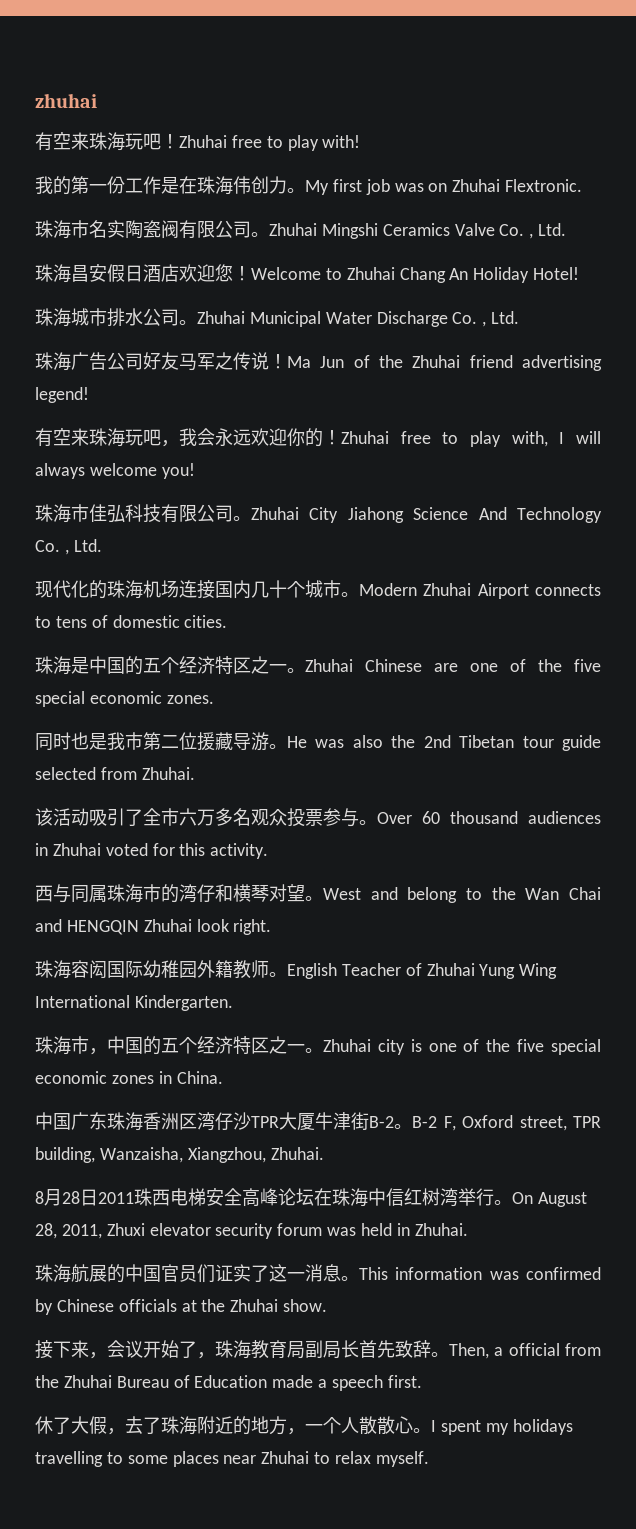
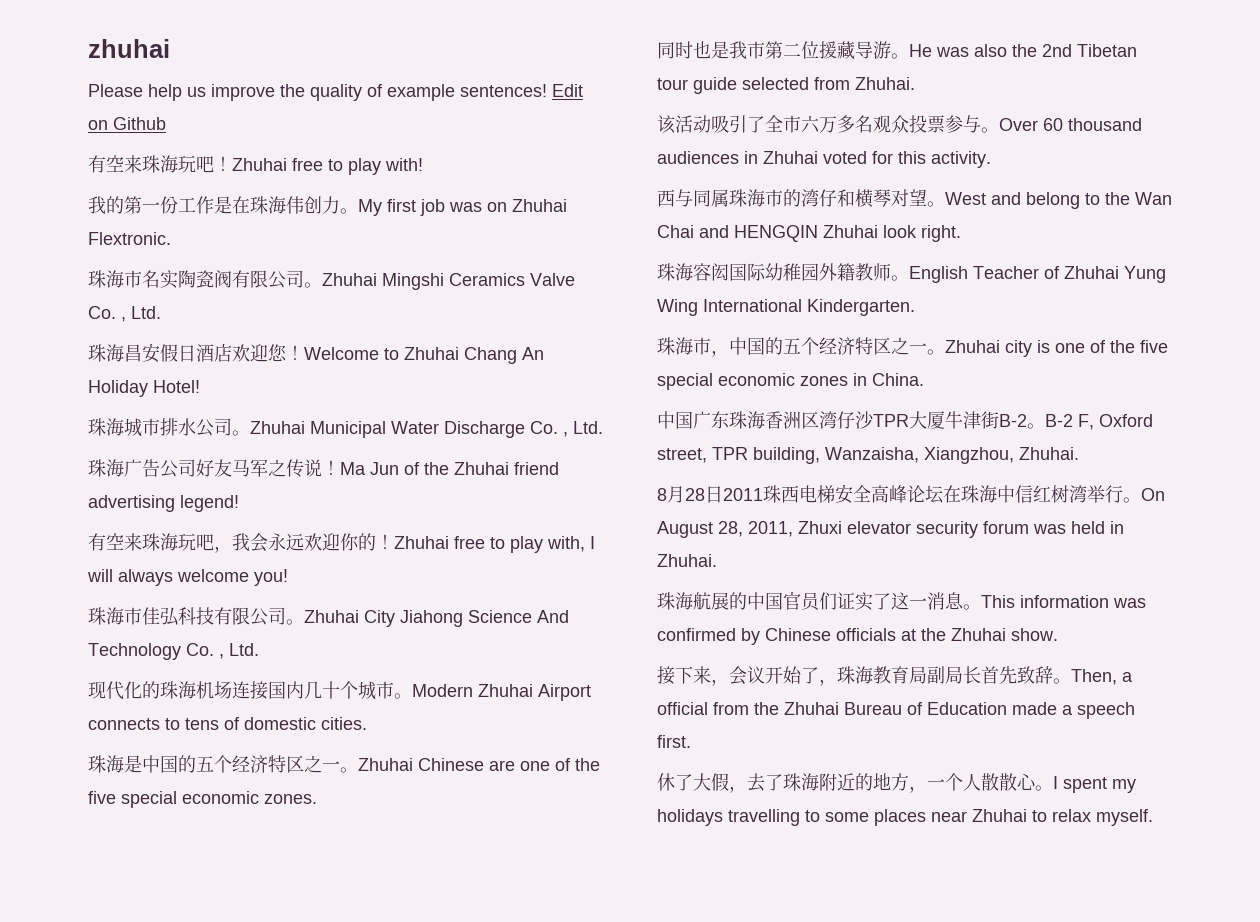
+ Please help us improve the quality of example sentences! Edit on Github

